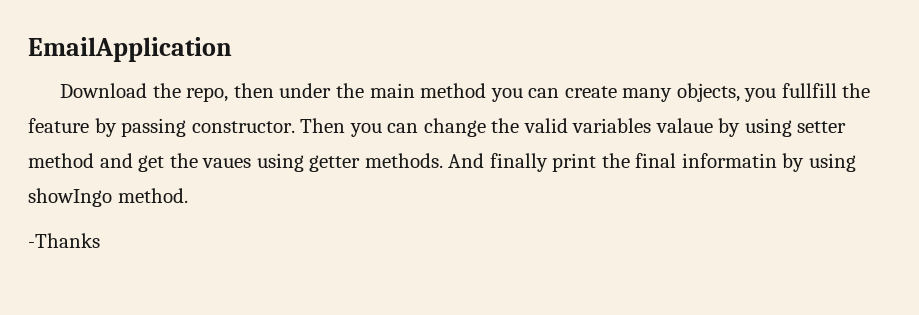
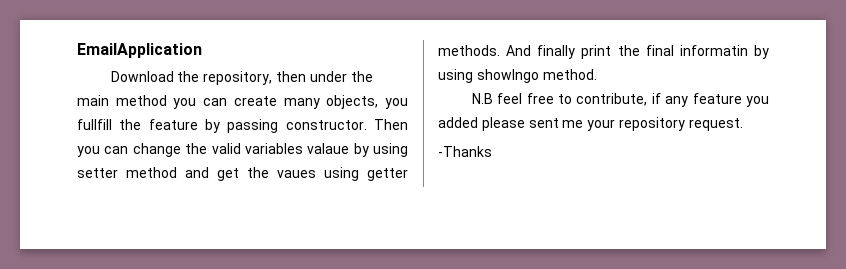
- Download the repo, then under the main method you can create many objects, you fullfill the feature by passing constructor.
+ Download the repository, then under the main method you can create many objects, you fullfill the feature by passing constructor.
+ N.B feel free to contribute, if any feature you added please sent me your repository request.

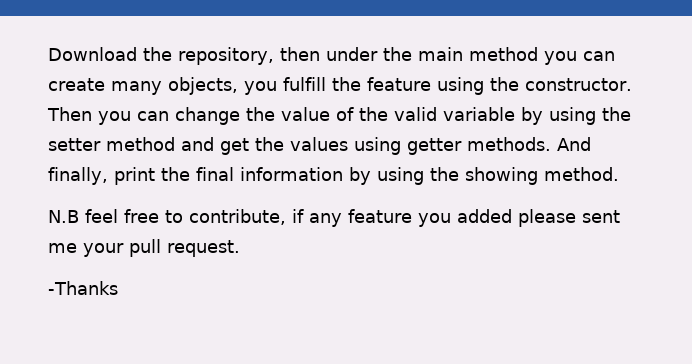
- EmailApplication
- Download the repository, then under the main method you can create many objects, you fullfill the feature by passing constructor.
+ Download the repository, then under the main method you can create many objects, you fulfill the feature using the constructor.
- Then you can change the valid variables valaue by using setter method and get the vaues using getter methods.
+ Then you can change the value of the valid variable by using the setter method and get the values using getter methods.
- And finally print the final informatin by using showIngo method.
+ And finally, print the final information by using the showing method.
- N.B feel free to contribute, if any feature you added please sent me your repository request.
+ N.B feel free to contribute, if any feature you added please sent me your pull request.

